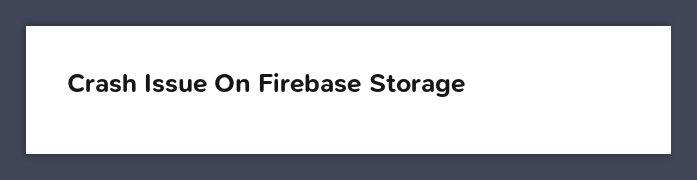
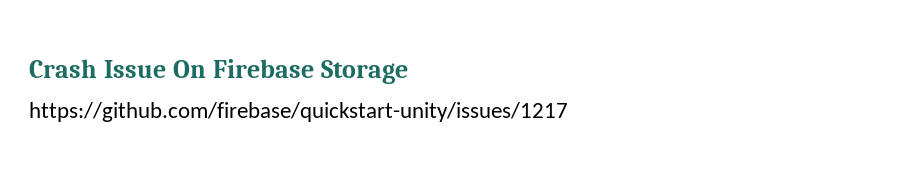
+ https://github.com/firebase/quickstart-unity/issues/1217

